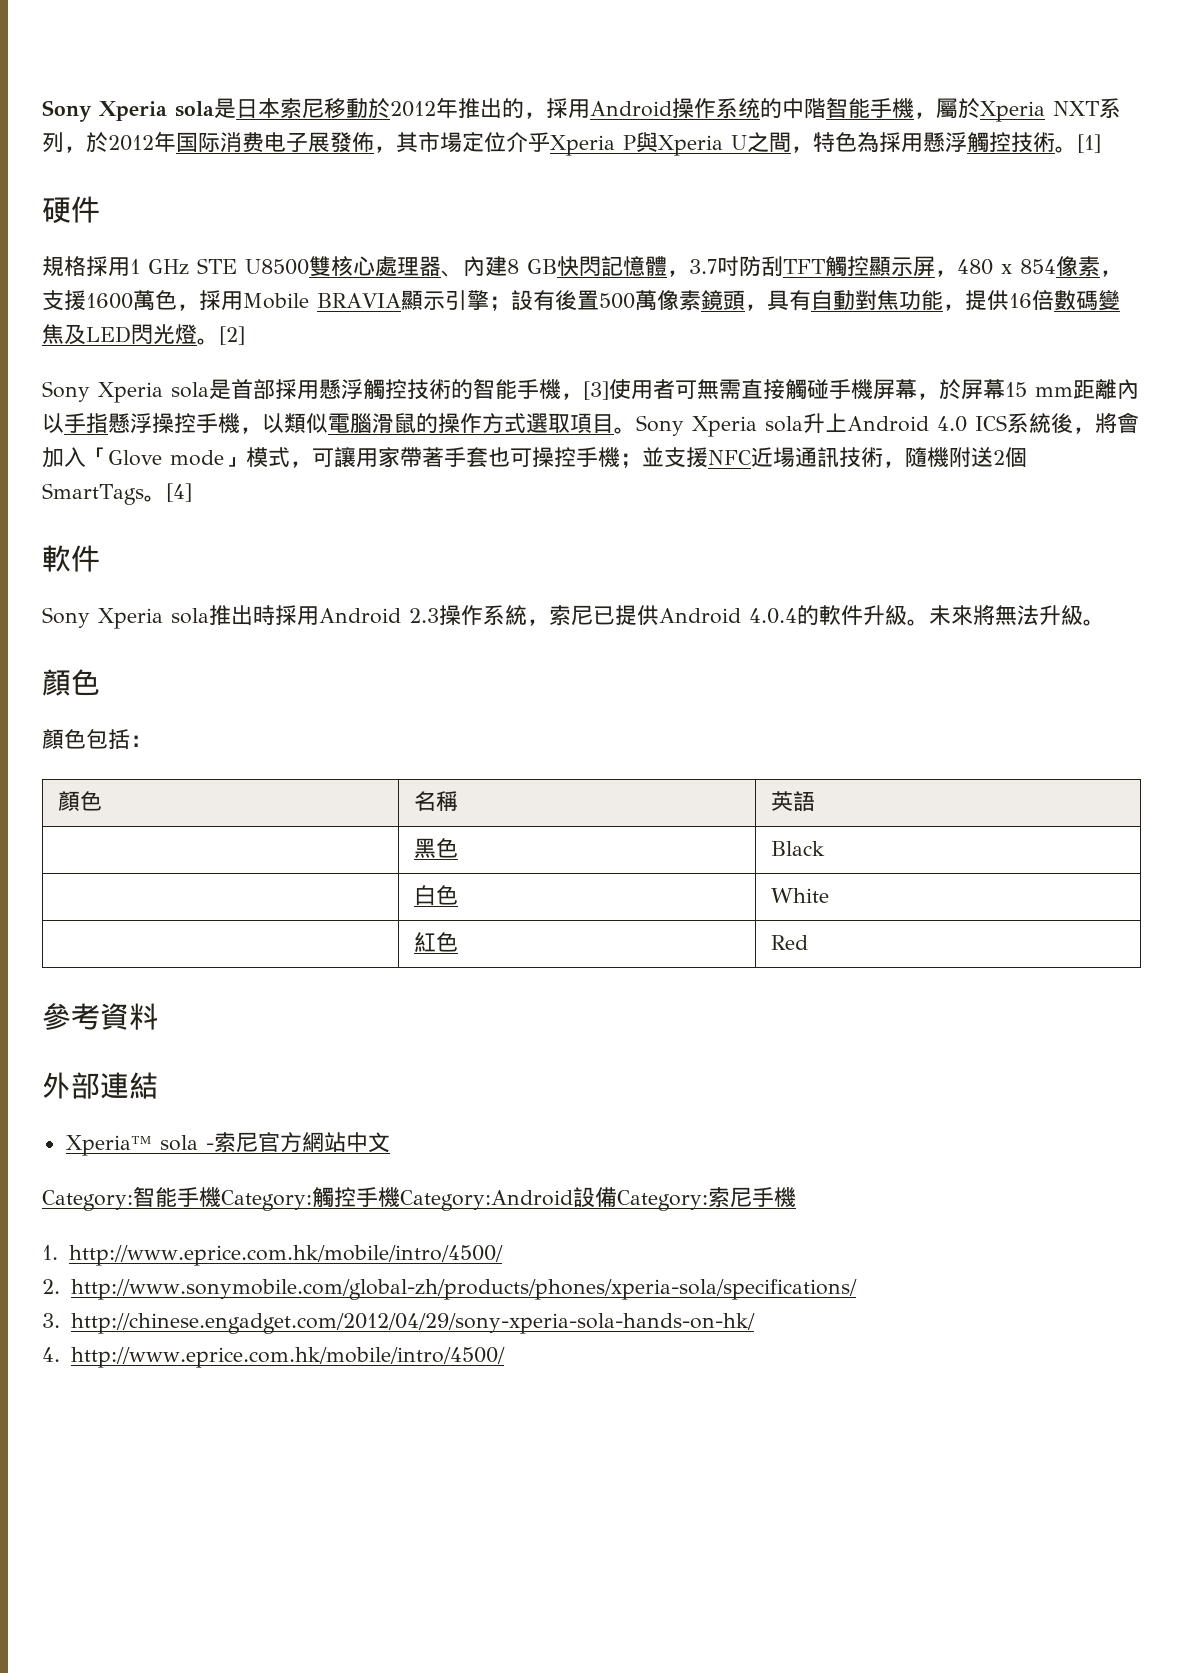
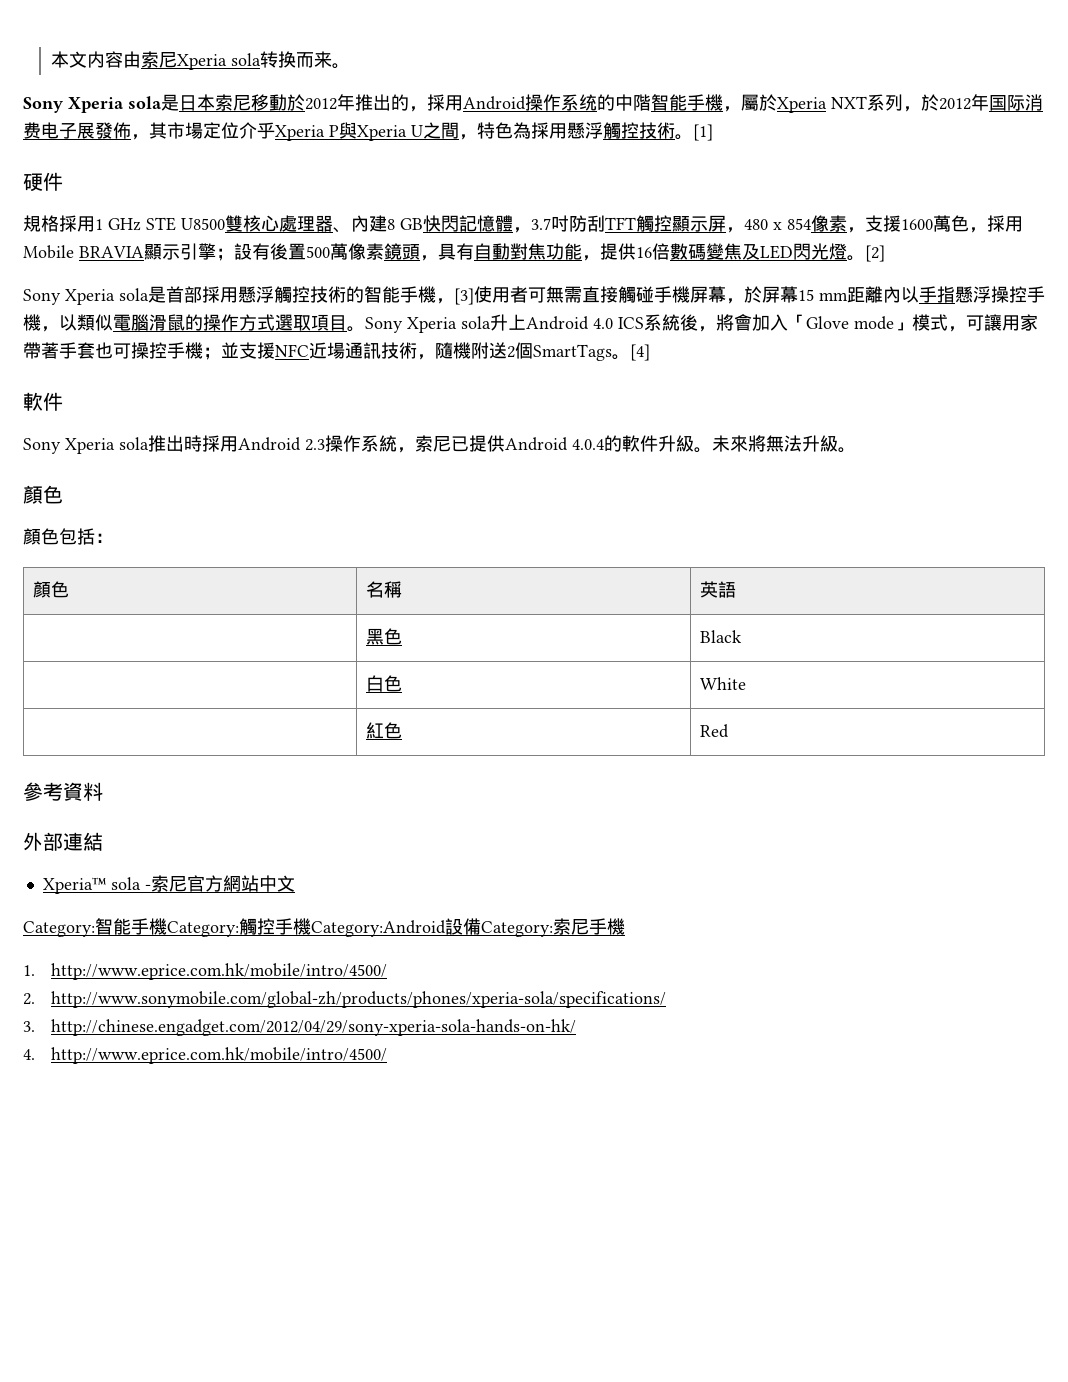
+ 本文内容由索尼Xperia sola转换而来。

